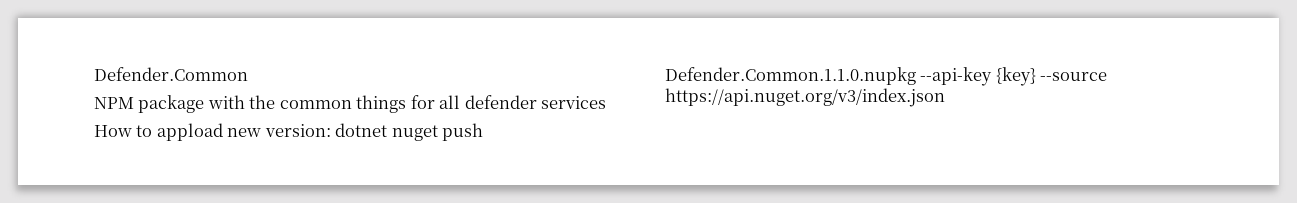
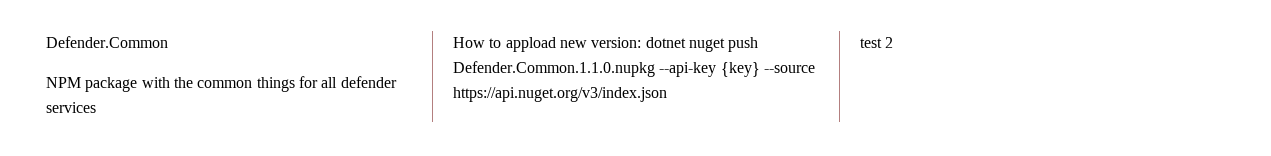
+ test 2

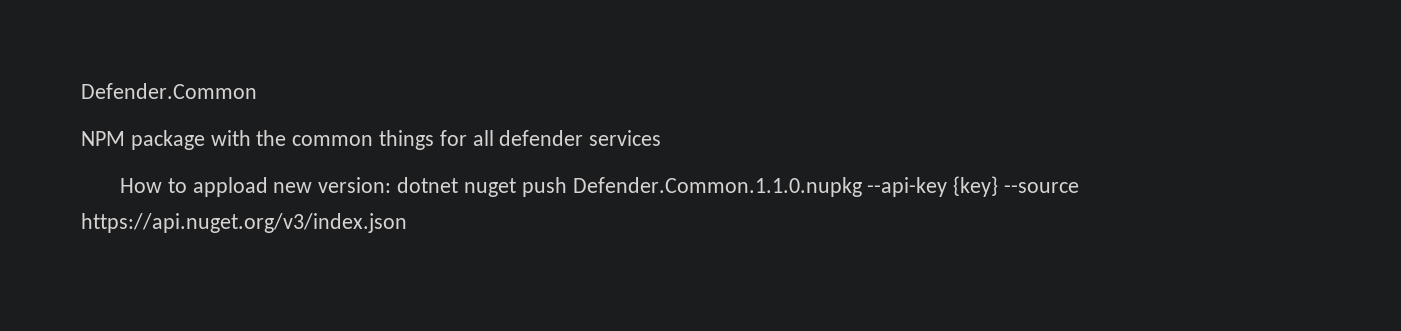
- test 2

